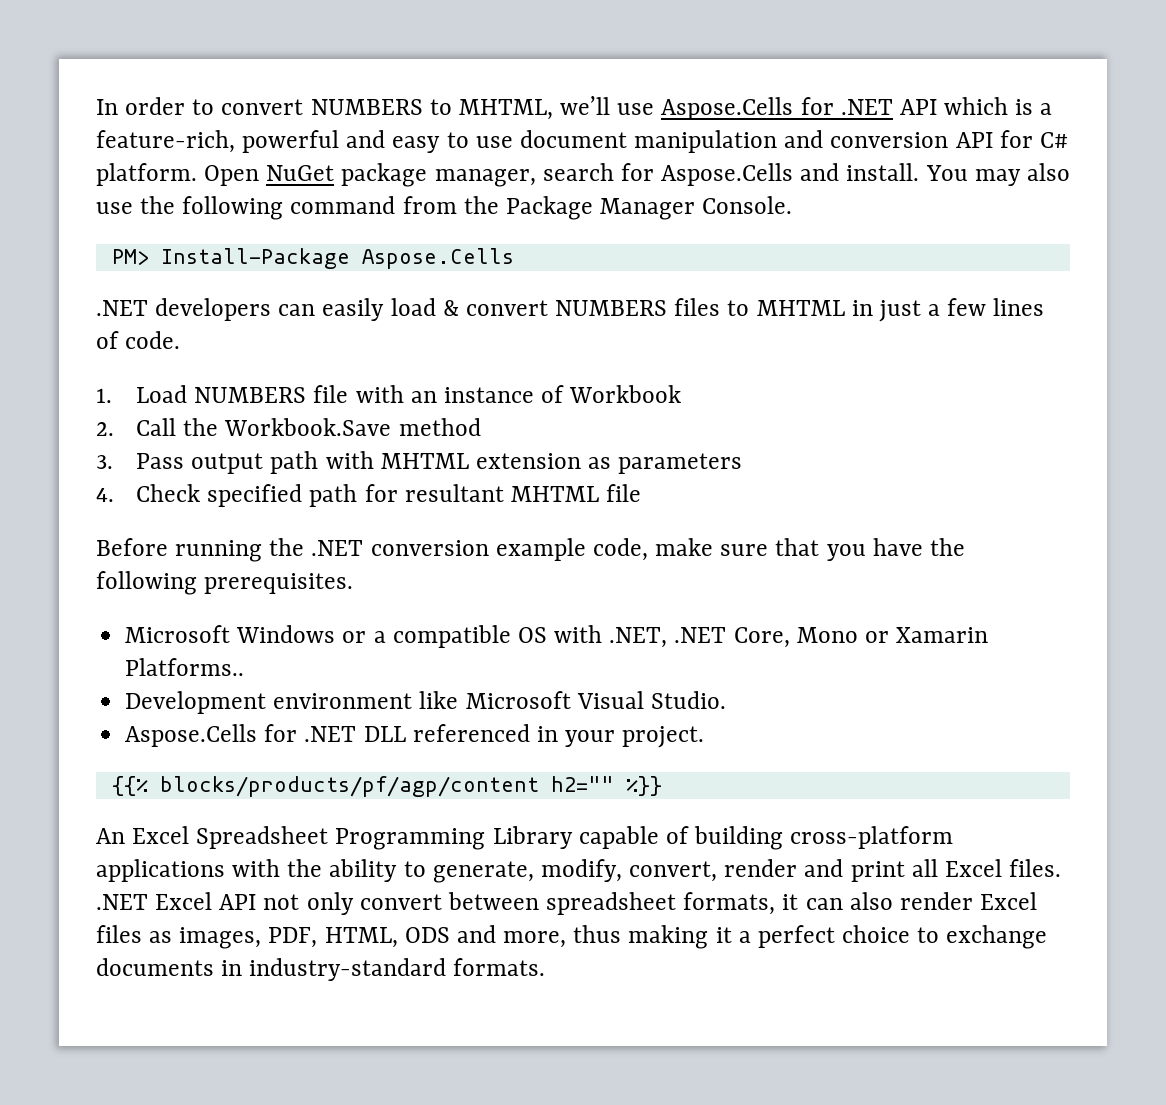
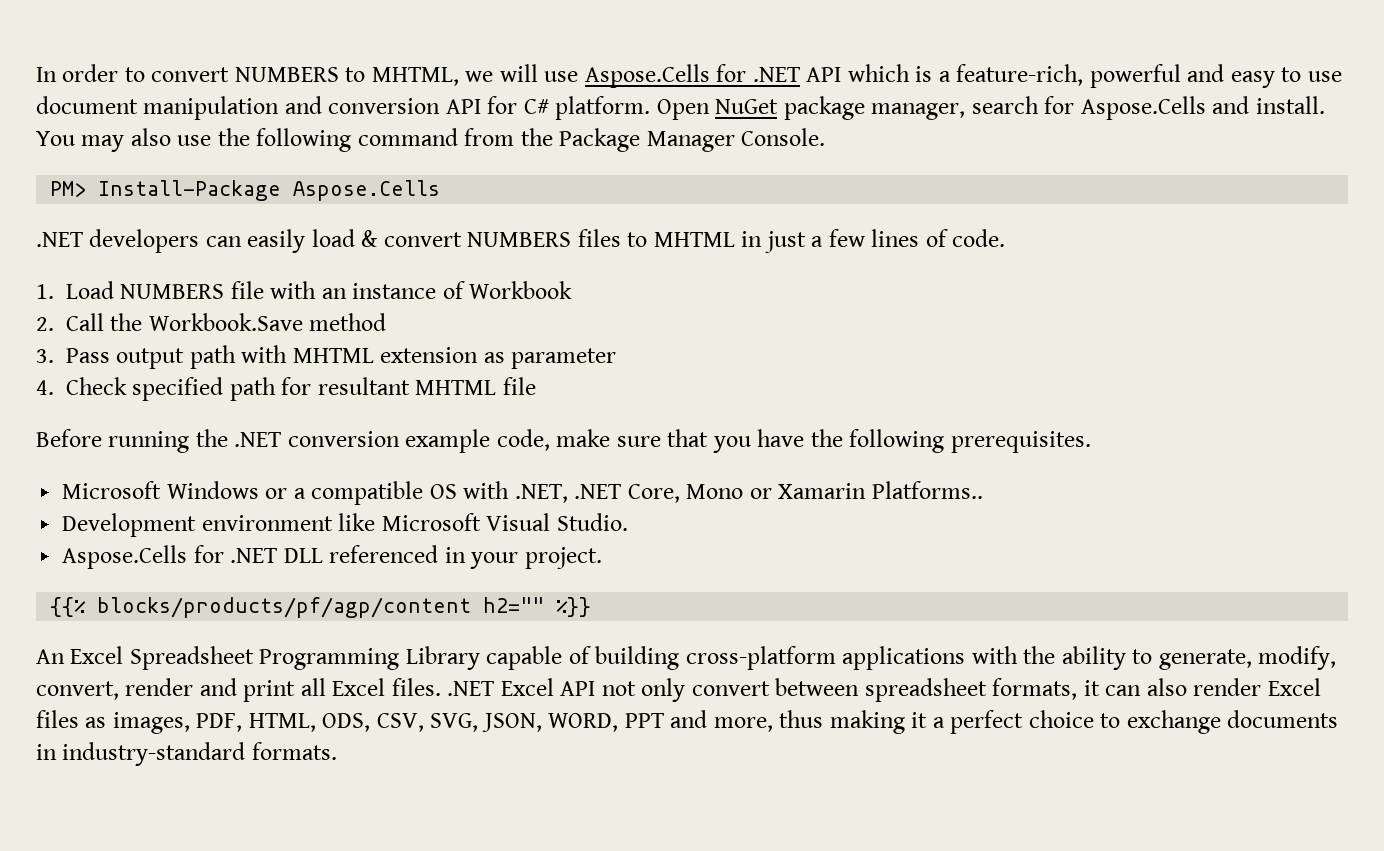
- In order to convert NUMBERS to MHTML, we’ll use Aspose.Cells for .NET API which is a feature-rich, powerful and easy to use document manipulation and conversion API for C# platform.
+ In order to convert NUMBERS to MHTML, we will use Aspose.Cells for .NET API which is a feature-rich, powerful and easy to use document manipulation and conversion API for C# platform.
- 3. Pass output path with MHTML extension as parameters
+ 3. Pass output path with MHTML extension as parameter
- An Excel Spreadsheet Programming Library capable of building cross-platform applications with the ability to generate, modify, convert, render and print all Excel files. .NET Excel API not only convert between spreadsheet formats, it can also render Excel files as images, PDF, HTML, ODS and more, thus making it a perfect choice to exchange documents in industry-standard formats.
+ An Excel Spreadsheet Programming Library capable of building cross-platform applications with the ability to generate, modify, convert, render and print all Excel files. .NET Excel API not only convert between spreadsheet formats, it can also render Excel files as images, PDF, HTML, ODS, CSV, SVG, JSON, WORD, PPT and more, thus making it a perfect choice to exchange documents in industry-standard formats.

